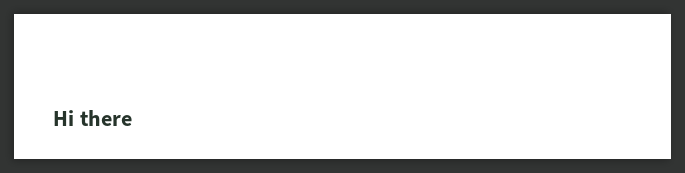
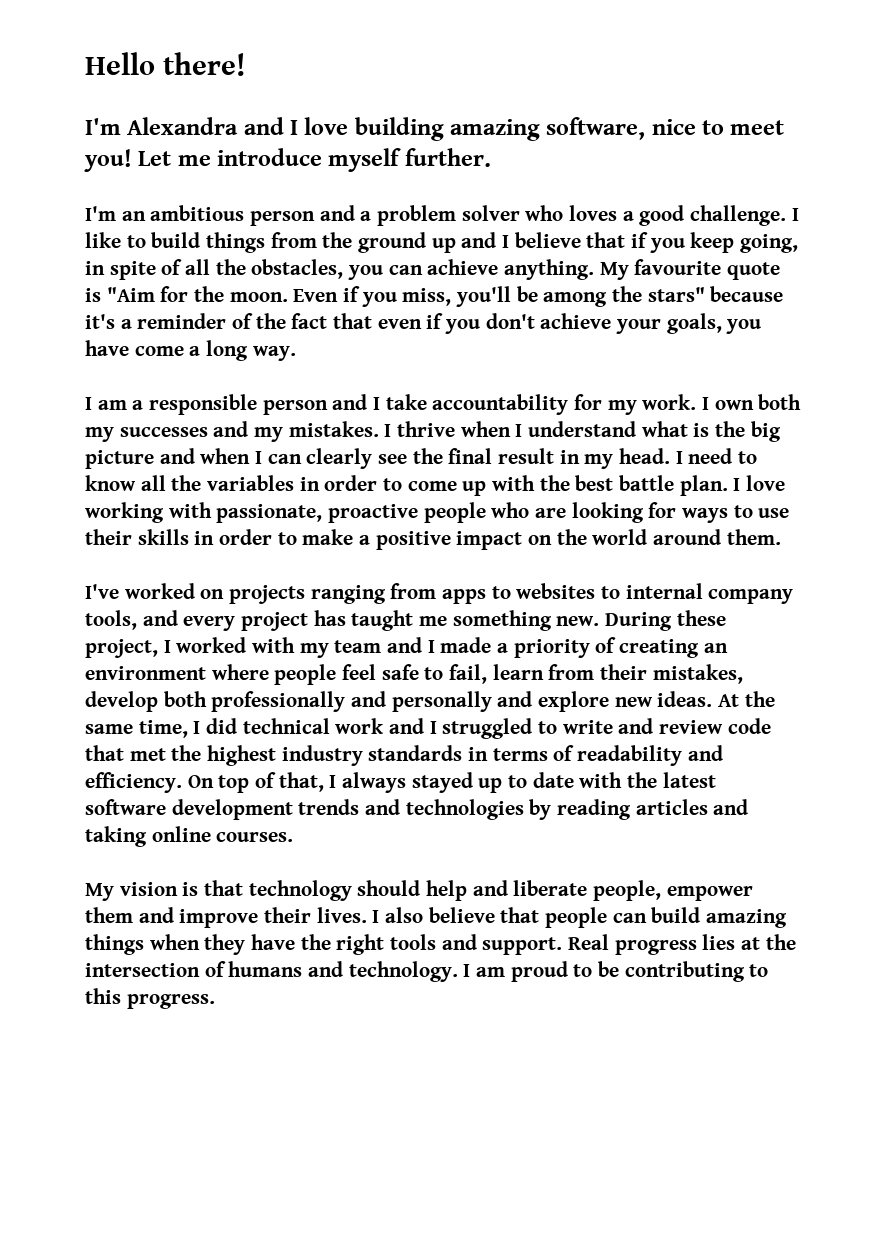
- Hi there
+ Hello there!
+ I'm Alexandra and I love building amazing software, nice to meet you! Let me introduce myself further.
+ I'm an ambitious person and a problem solver who loves a good challenge. I like to build things from the ground up and I believe that if you keep going, in spite of all the obstacles, you can achieve anything. My favourite quote is "Aim for the moon. Even if you miss, you'll be among the stars" because it's a reminder of the fact that even if you don't achieve your goals, you have come a long way.
+ I am a responsible person and I take accountability for my work. I own both my successes and my mistakes. I thrive when I understand what is the big picture and when I can clearly see the final result in my head. I need to know all the variables in order to come up with the best battle plan. I love working with passionate, proactive people who are looking for ways to use their skills in order to make a positive impact on the world around them.
+ I've worked on projects ranging from apps to websites to internal company tools, and every project has taught me something new. During these project, I worked with my team and I made a priority of creating an environment where people feel safe to fail, learn from their mistakes, develop both professionally and personally and explore new ideas. At the same time, I did technical work and I struggled to write and review code that met the highest industry standards in terms of readability and efficiency. On top of that, I always stayed up to date with the latest software development trends and technologies by reading articles and taking online courses.
+ My vision is that technology should help and liberate people, empower them and improve their lives. I also believe that people can build amazing things when they have the right tools and support. Real progress lies at the intersection of humans and technology. I am proud to be contributing to this progress.

